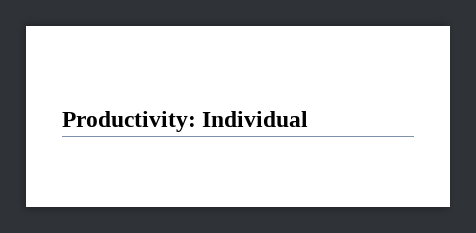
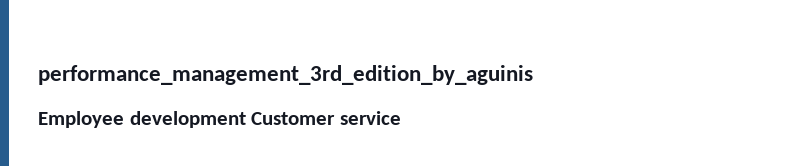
- Productivity: Individual
+ performance_management_3rd_edition_by_aguinis
+ Employee development Customer service

